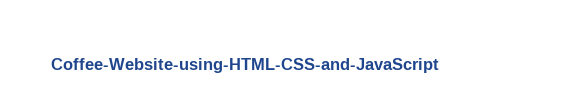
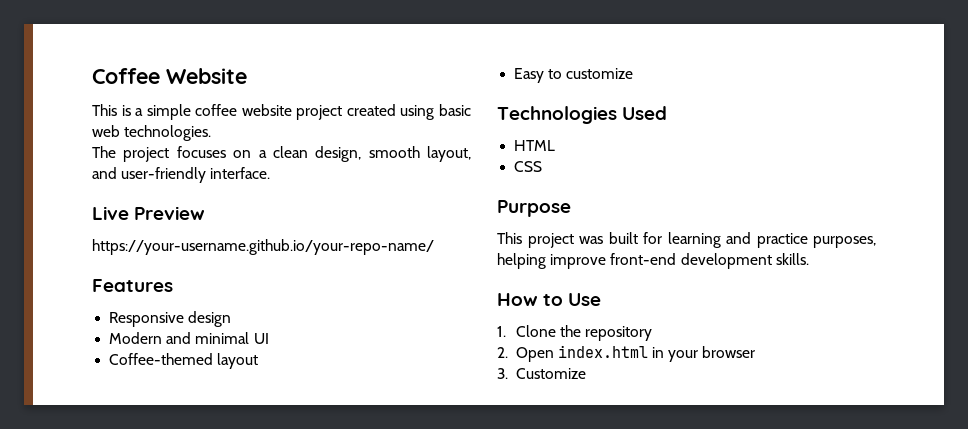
- Coffee-Website-using-HTML-CSS-and-JavaScript
+ Coffee Website
+ This is a simple coffee website project created using basic web technologies.
+ The project focuses on a clean design, smooth layout, and user-friendly interface.
+ Live Preview
+ https://your-username.github.io/your-repo-name/
+ Features
+ Responsive design
+ Modern and minimal UI
+ Coffee-themed layout
+ Easy to customize
+ Technologies Used
+ HTML
+ CSS
+ Purpose
+ This project was built for learning and practice purposes, helping improve front-end development skills.
+ How to Use
+ 1. Clone the repository
+ 2. Open index.html in your browser
+ 3. Customize

